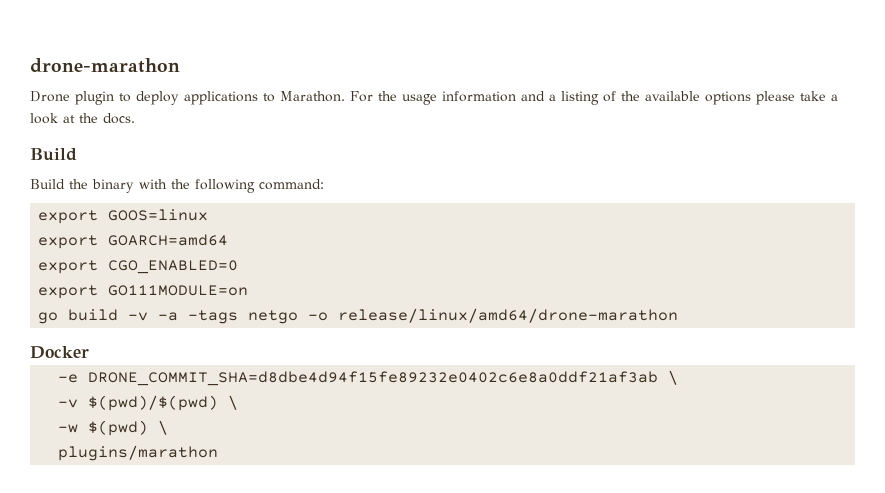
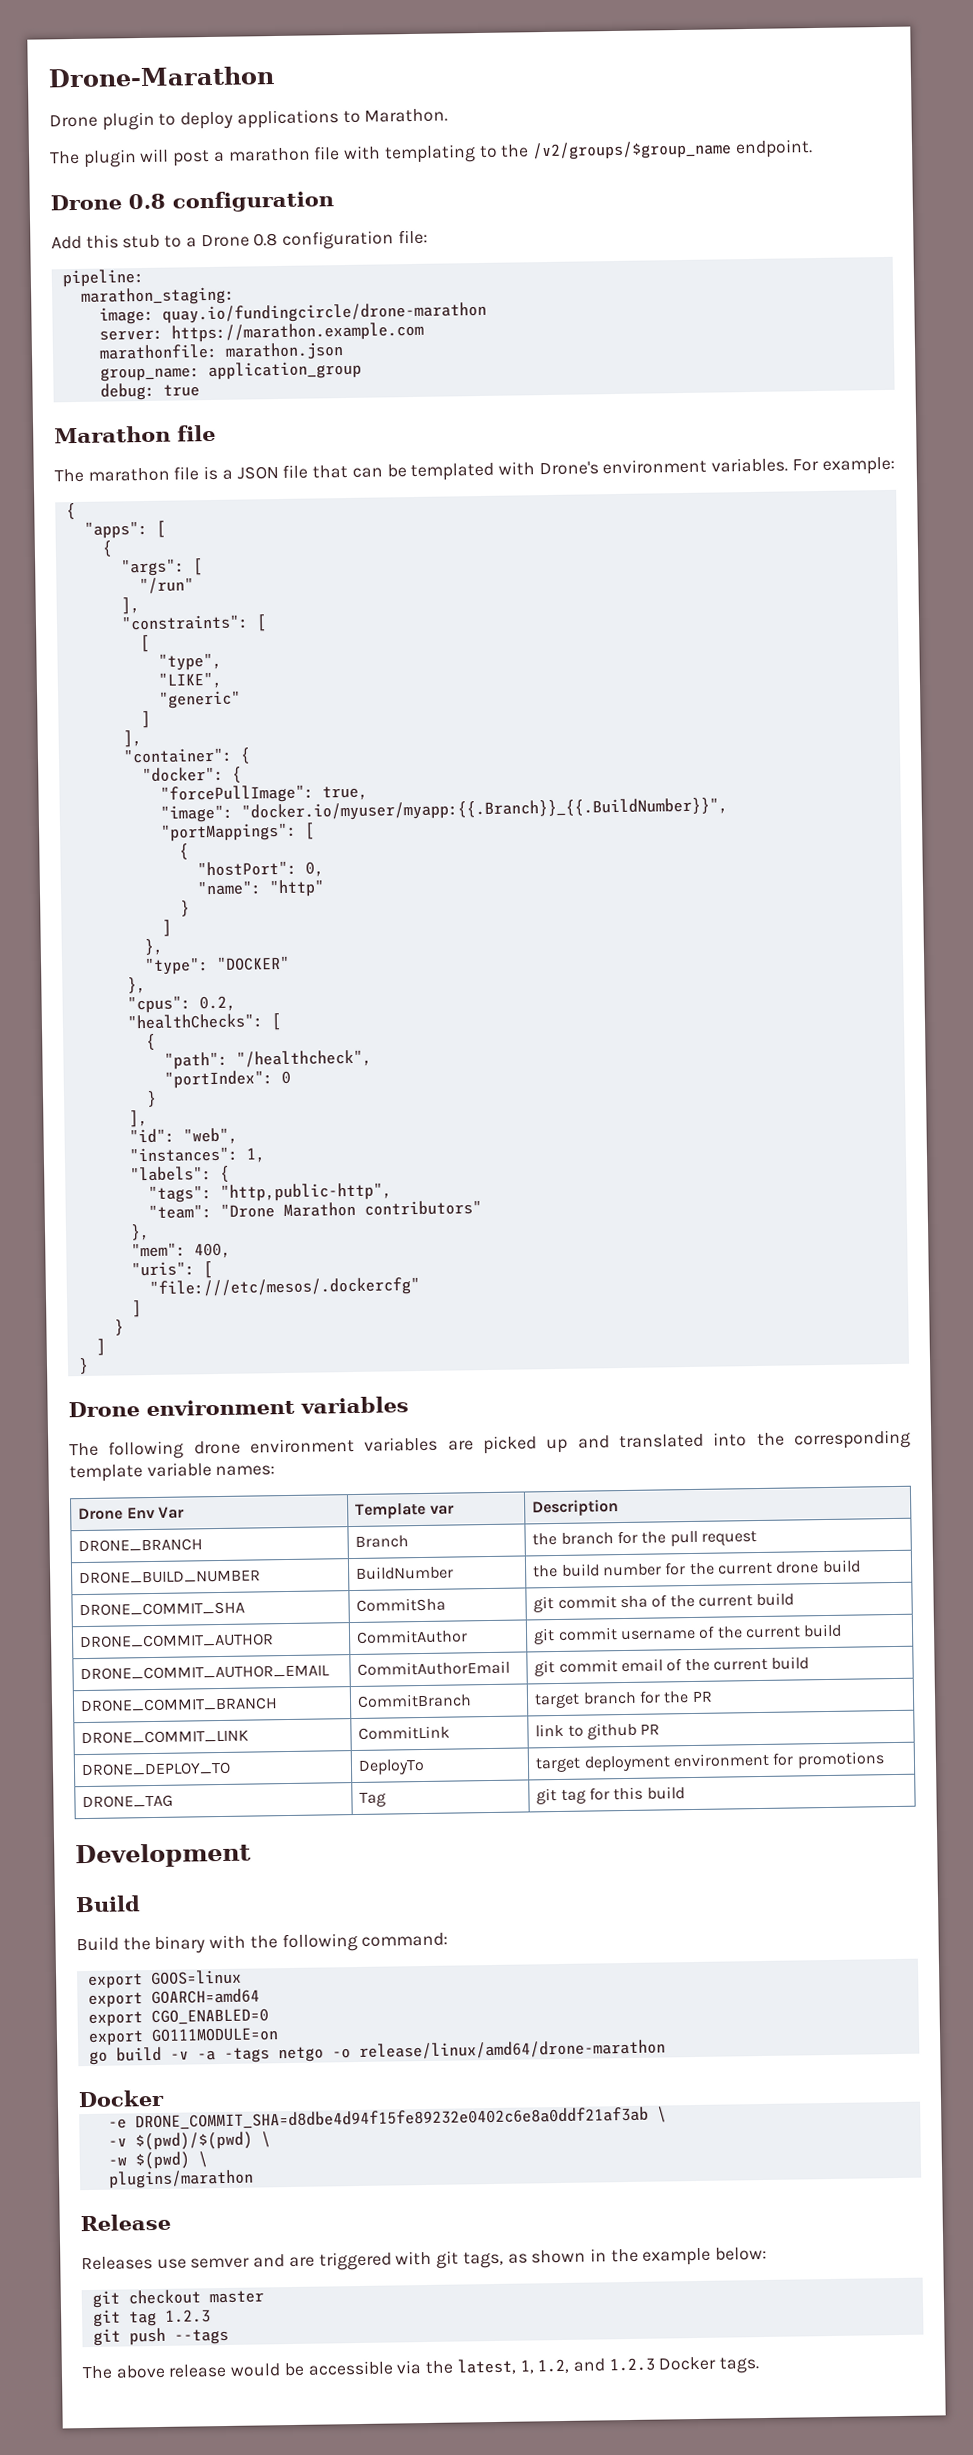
- drone-marathon
+ Drone-Marathon
- Drone plugin to deploy applications to Marathon. For the usage information and a listing of the available options please take a look at the docs.
+ Drone plugin to deploy applications to Marathon.
+ The plugin will post a marathon file with templating to the /v2/groups/$group_name endpoint.
+ Drone 0.8 configuration
+ Add this stub to a Drone 0.8 configuration file:
+ pipeline:
+ marathon_staging:
+ image: quay.io/fundingcircle/drone-marathon
+ server: https://marathon.example.com
+ marathonfile: marathon.json
+ group_name: application_group
+ debug: true
+ Marathon file
+ The marathon file is a JSON file that can be templated with Drone's environment variables. For example:
+ {
+ "apps": [
+ {
+ "args": [
+ "/run"
+ ],
+ "constraints": [
+ [
+ "type",
+ "LIKE",
+ "generic"
+ ]
+ ],
+ "container": {
+ "docker": {
+ "forcePullImage": true,
+ "image": "docker.io/myuser/myapp:{{.Branch}}_{{.BuildNumber}}",
+ "portMappings": [
+ {
+ "hostPort": 0,
+ "name": "http"
+ }
+ ]
+ },
+ "type": "DOCKER"
+ },
+ "cpus": 0.2,
+ "healthChecks": [
+ {
+ "path": "/healthcheck",
+ "portIndex": 0
+ }
+ ],
+ "id": "web",
+ "instances": 1,
+ "labels": {
+ "tags": "http,public-http",
+ "team": "Drone Marathon contributors"
+ },
+ "mem": 400,
+ "uris": [
+ "file:///etc/mesos/.dockercfg"
+ ]
+ }
+ ]
+ }
+ Drone environment variables
+ The following drone environment variables are picked up and translated into the corresponding template variable names:
+ Drone Env Var | Template var | Description
+ DRONE_BRANCH | Branch | the branch for the pull request
+ DRONE_BUILD_NUMBER | BuildNumber | the build number for the current drone build
+ DRONE_COMMIT_SHA | CommitSha | git commit sha of the current build
+ DRONE_COMMIT_AUTHOR | CommitAuthor | git commit username of the current build
+ DRONE_COMMIT_AUTHOR_EMAIL | CommitAuthorEmail | git commit email of the current build
+ DRONE_COMMIT_BRANCH | CommitBranch | target branch for the PR
+ DRONE_COMMIT_LINK | CommitLink | link to github PR
+ DRONE_DEPLOY_TO | DeployTo | target deployment environment for promotions
+ DRONE_TAG | Tag | git tag for this build
+ Development
+ Release
+ Releases use semver and are triggered with git tags, as shown in the example below:
+ git checkout master
+ git tag 1.2.3
+ git push --tags
+ The above release would be accessible via the latest, 1, 1.2, and 1.2.3 Docker tags.

